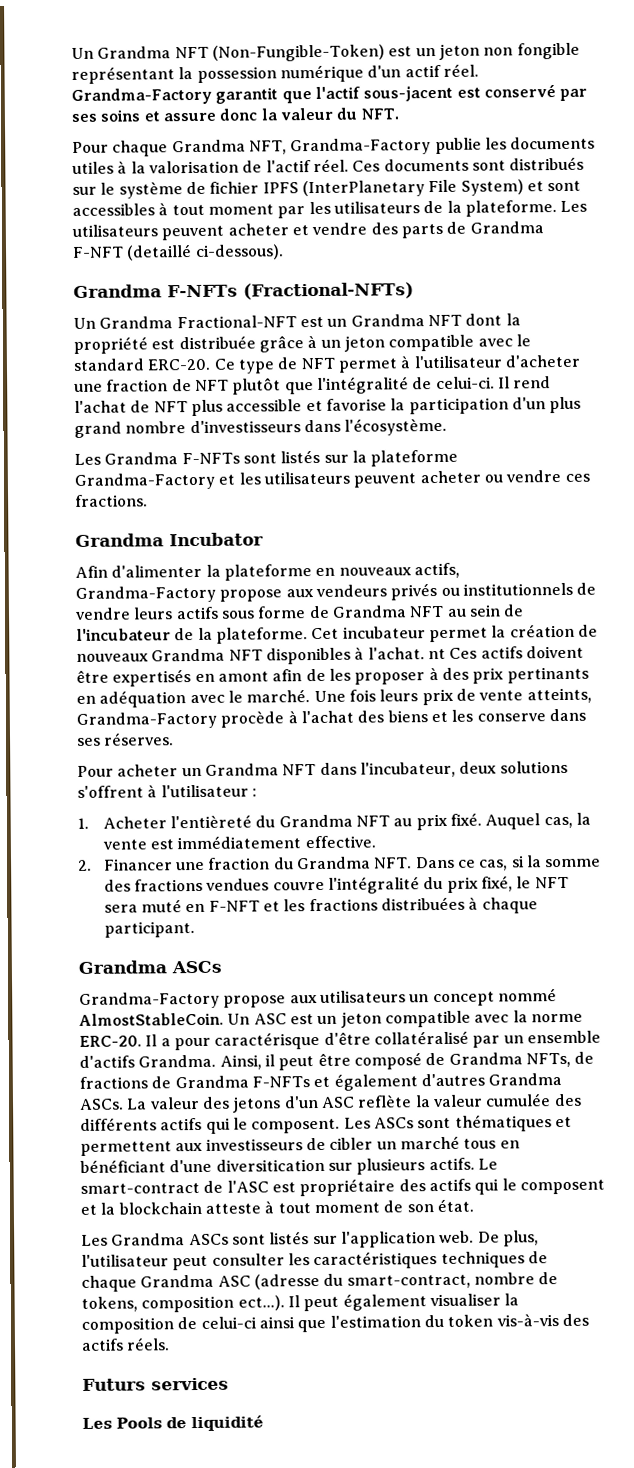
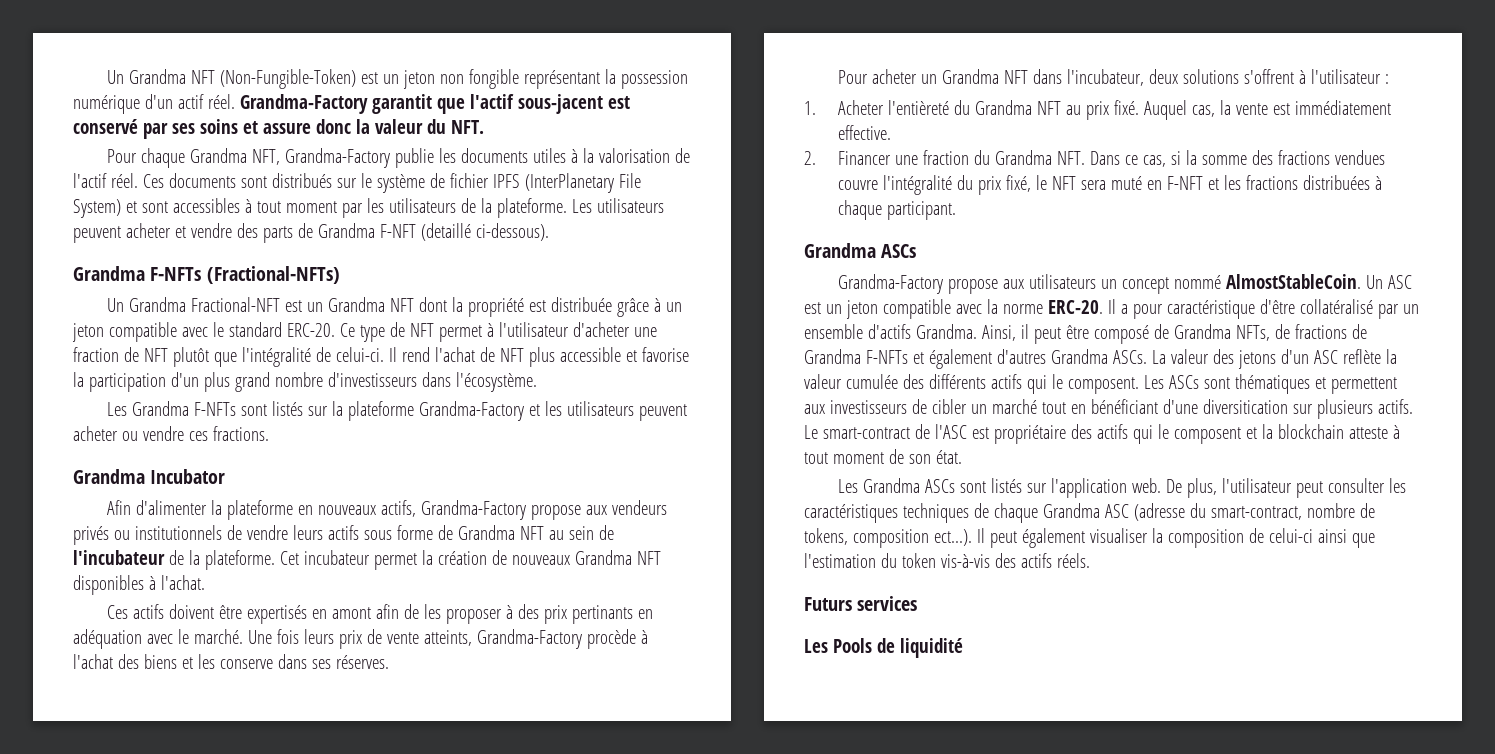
- Cet incubateur permet la création de nouveaux Grandma NFT disponibles à l'achat. nt Ces actifs doivent être expertisés en amont afin de les proposer à des prix pertinants en adéquation avec le marché.
+ Cet incubateur permet la création de nouveaux Grandma NFT disponibles à l'achat.
+ Ces actifs doivent être expertisés en amont afin de les proposer à des prix pertinants en adéquation avec le marché.
- Il a pour caractérisque d'être collatéralisé par un ensemble d'actifs Grandma.
+ Il a pour caractéristique d'être collatéralisé par un ensemble d'actifs Grandma.
- Les ASCs sont thématiques et permettent aux investisseurs de cibler un marché tous en bénéficiant d'une diversitication sur plusieurs actifs.
+ Les ASCs sont thématiques et permettent aux investisseurs de cibler un marché tout en bénéficiant d'une diversitication sur plusieurs actifs.

